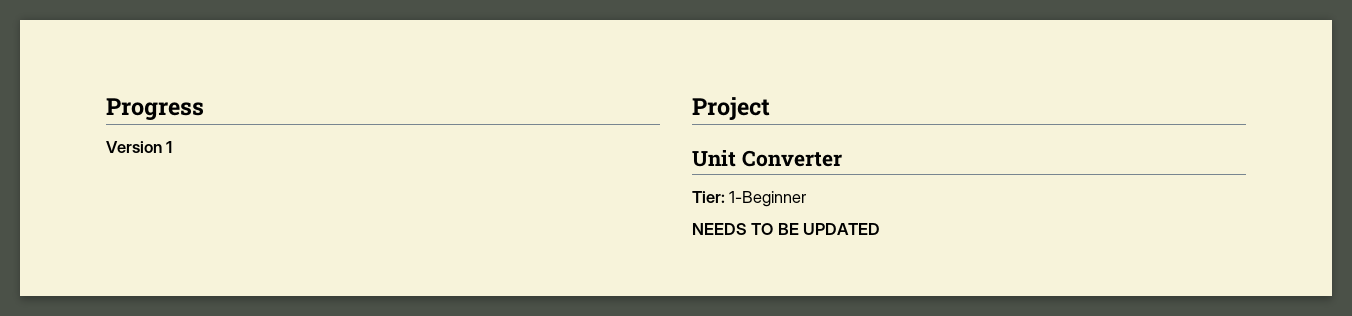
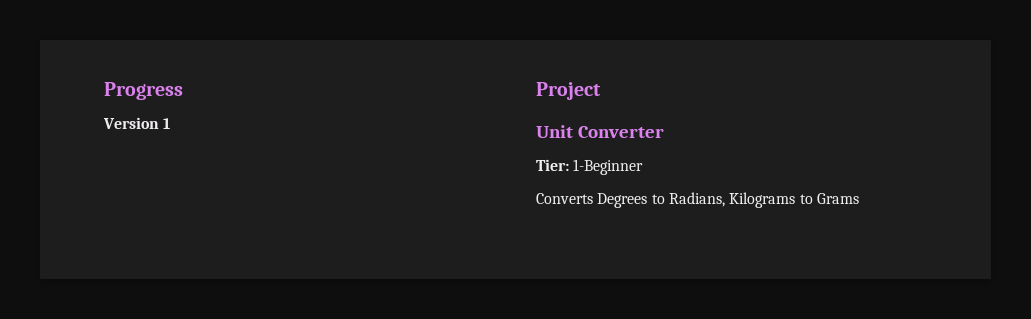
- NEEDS TO BE UPDATED
+ Converts Degrees to Radians, Kilograms to Grams

